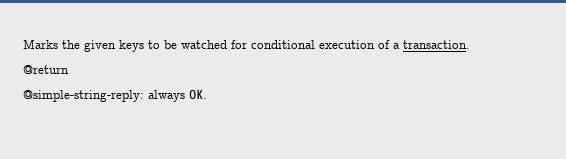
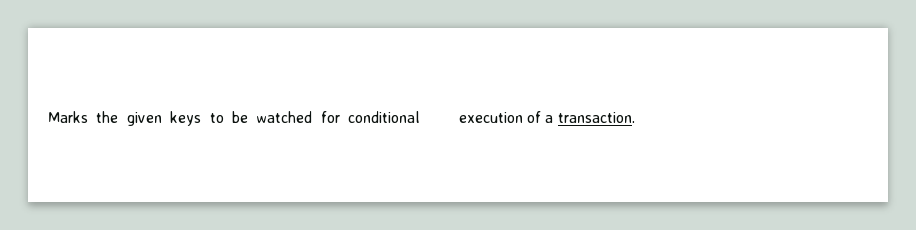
- @return
- @simple-string-reply: always OK.

